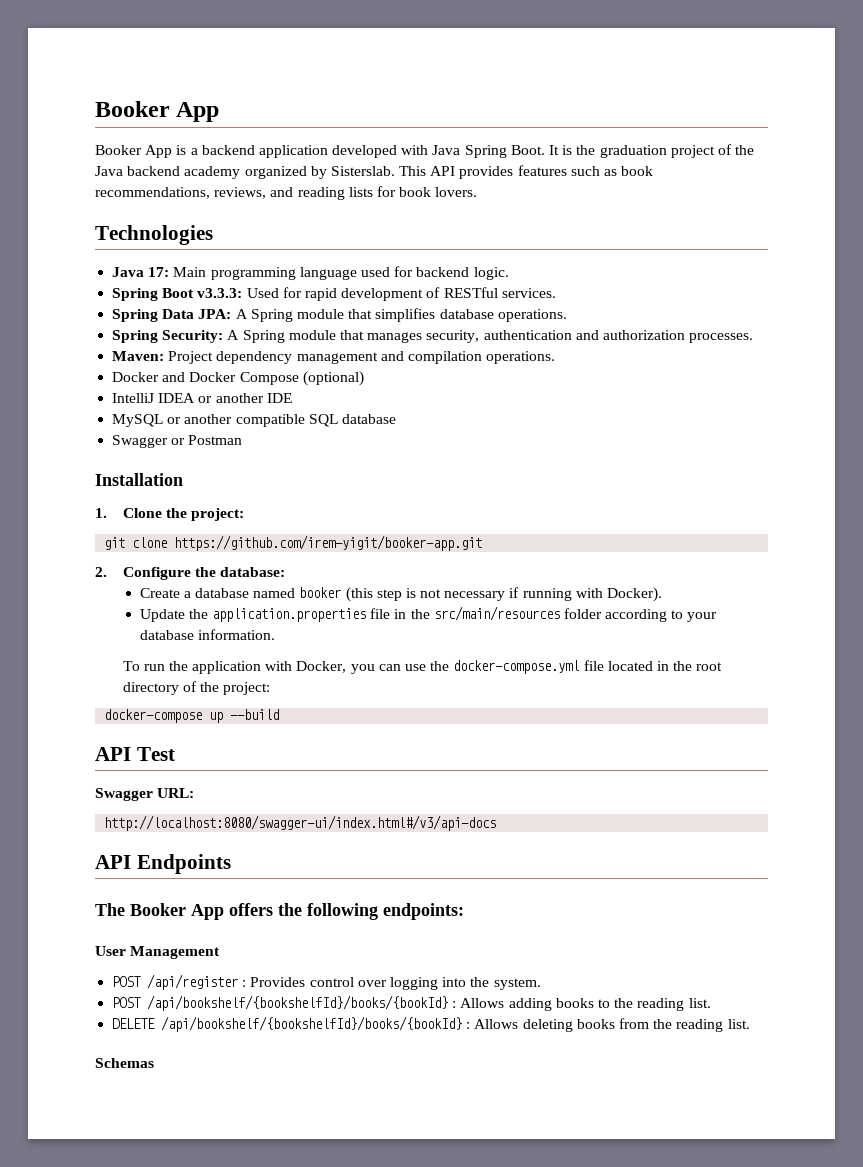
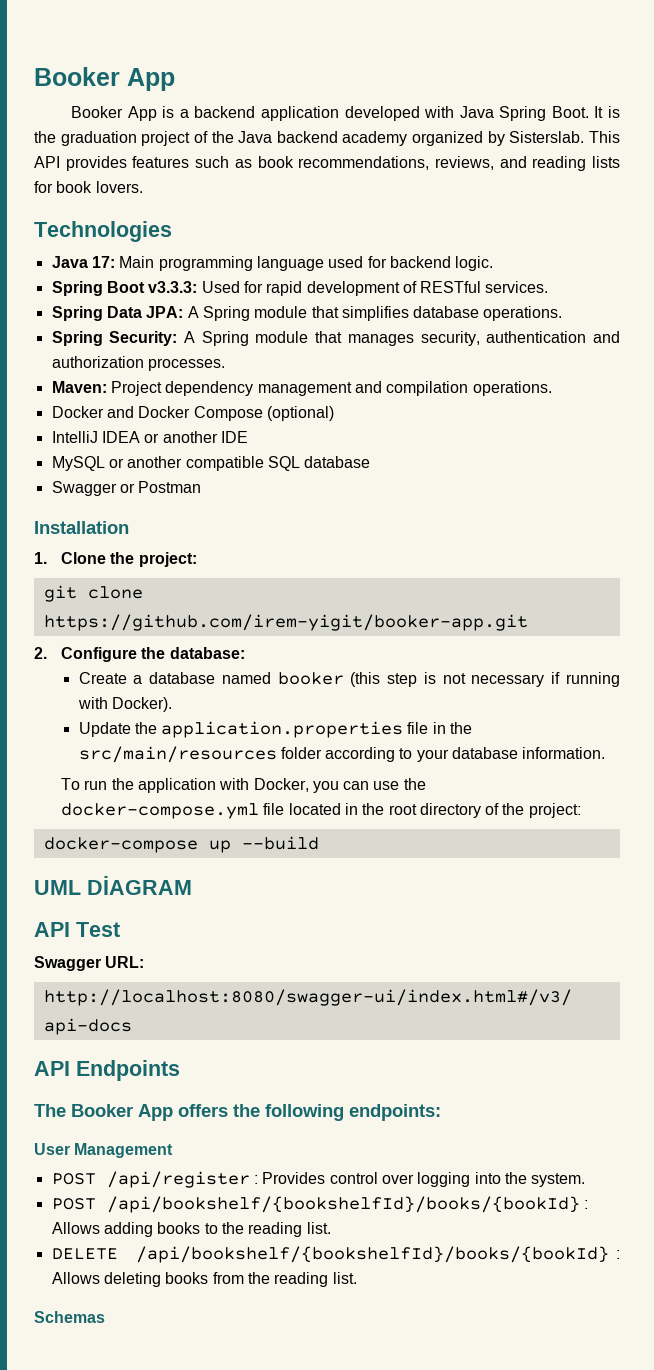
+ UML DİAGRAM

